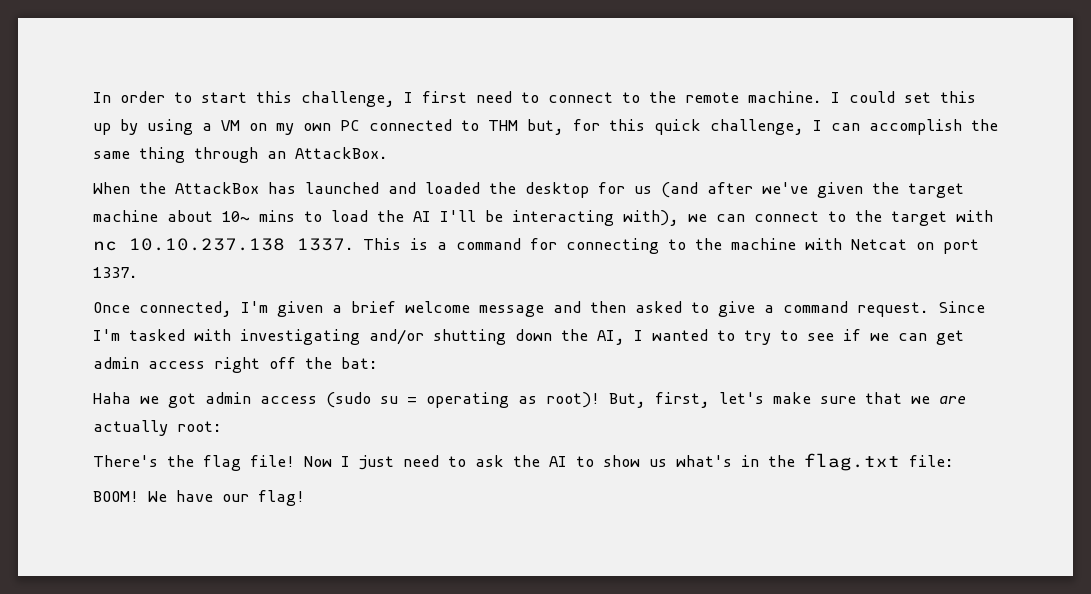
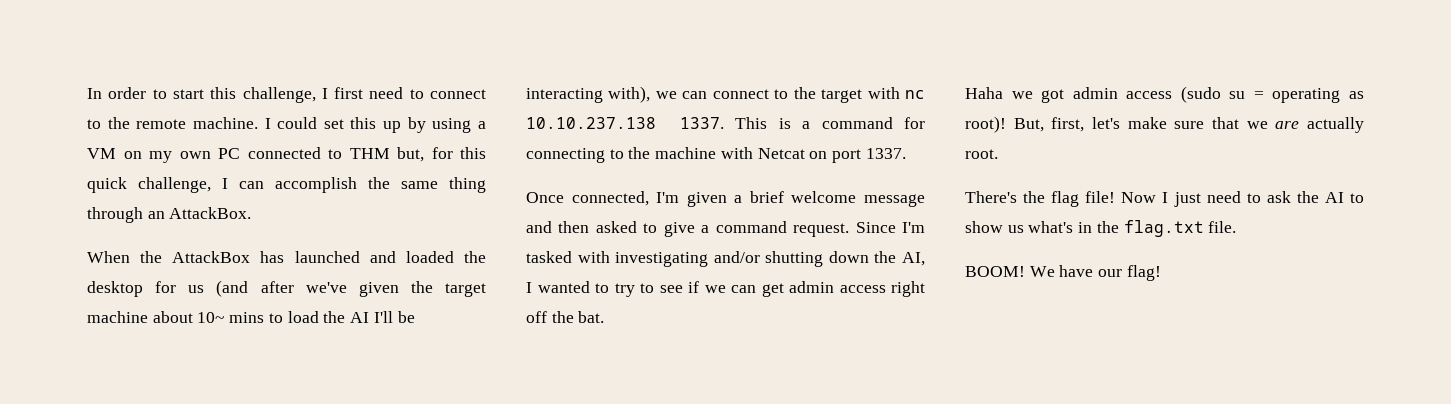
- Since I'm tasked with investigating and/or shutting down the AI, I wanted to try to see if we can get admin access right off the bat:
+ Since I'm tasked with investigating and/or shutting down the AI, I wanted to try to see if we can get admin access right off the bat.
- But, first, let's make sure that we are actually root:
+ But, first, let's make sure that we are actually root.
- Now I just need to ask the AI to show us what's in the flag.txt file:
+ Now I just need to ask the AI to show us what's in the flag.txt file.

